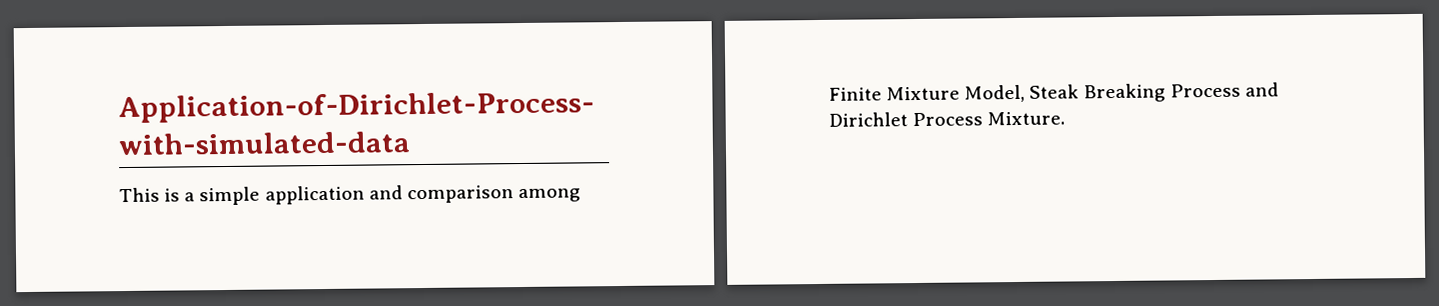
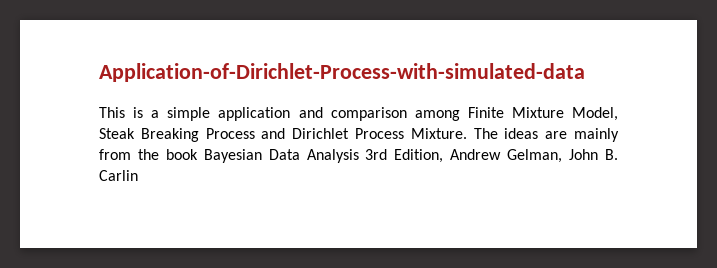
+ The ideas are mainly from the book Bayesian Data Analysis 3rd Edition, Andrew Gelman, John B. Carlin

